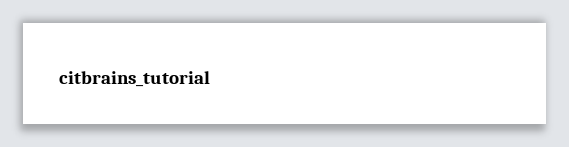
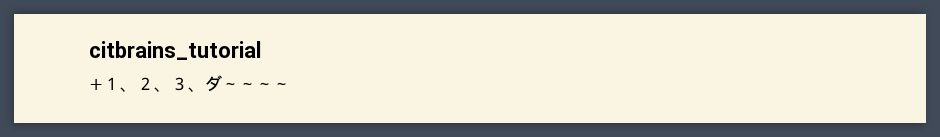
+ +１、２、３、ダ～～～～

